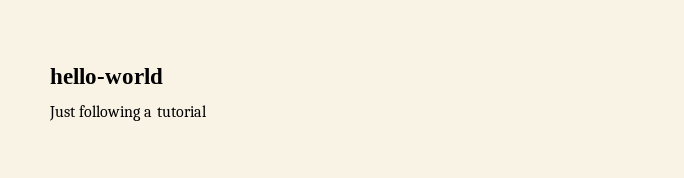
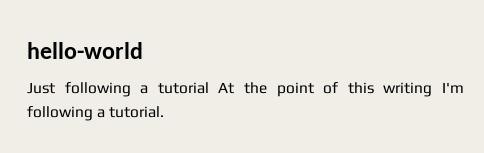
- Just following a tutorial
+ Just following a tutorial At the point of this writing I'm following a tutorial.

